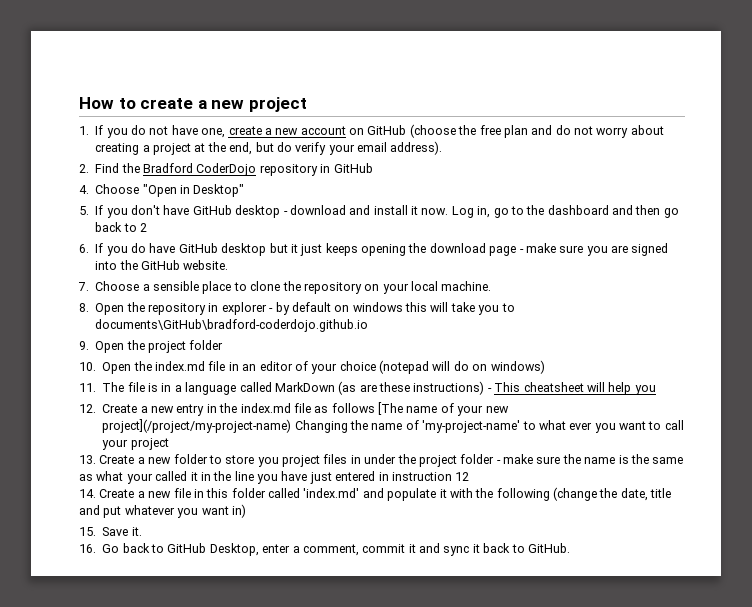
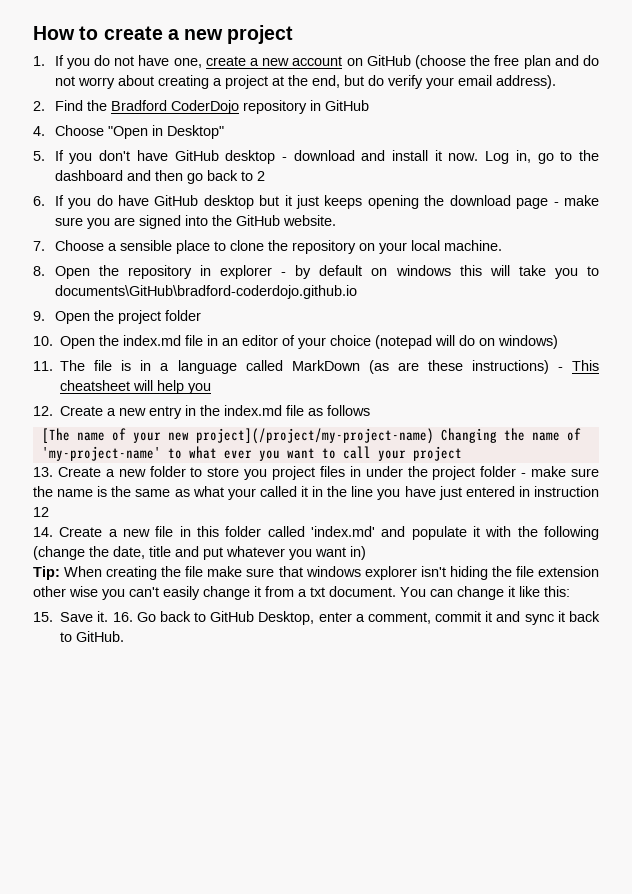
- 12. Create a new entry in the index.md file as follows [The name of your new project](/project/my-project-name) Changing the name of 'my-project-name' to what ever you want to call your project
+ 12. Create a new entry in the index.md file as follows
+ [The name of your new project](/project/my-project-name) Changing the name of 'my-project-name' to what ever you want to call your project
+ Tip: When creating the file make sure that windows explorer isn't hiding the file extension other wise you can't easily change it from a txt document. You can change it like this:
- 15. Save it.
- 16. Go back to GitHub Desktop, enter a comment, commit it and sync it back to GitHub.
+ 15. Save it. 16. Go back to GitHub Desktop, enter a comment, commit it and sync it back to GitHub.

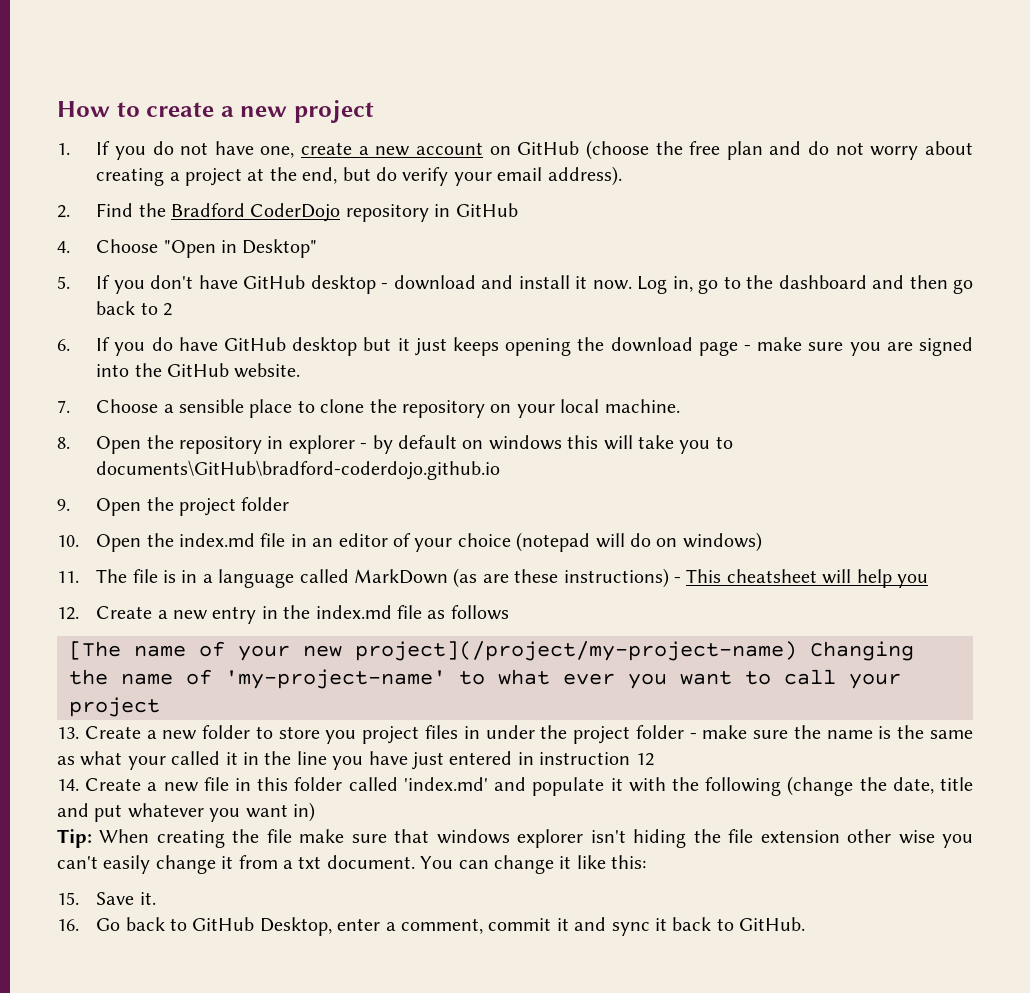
- 15. Save it. 16. Go back to GitHub Desktop, enter a comment, commit it and sync it back to GitHub.
+ 15. Save it.
+ 16. Go back to GitHub Desktop, enter a comment, commit it and sync it back to GitHub.

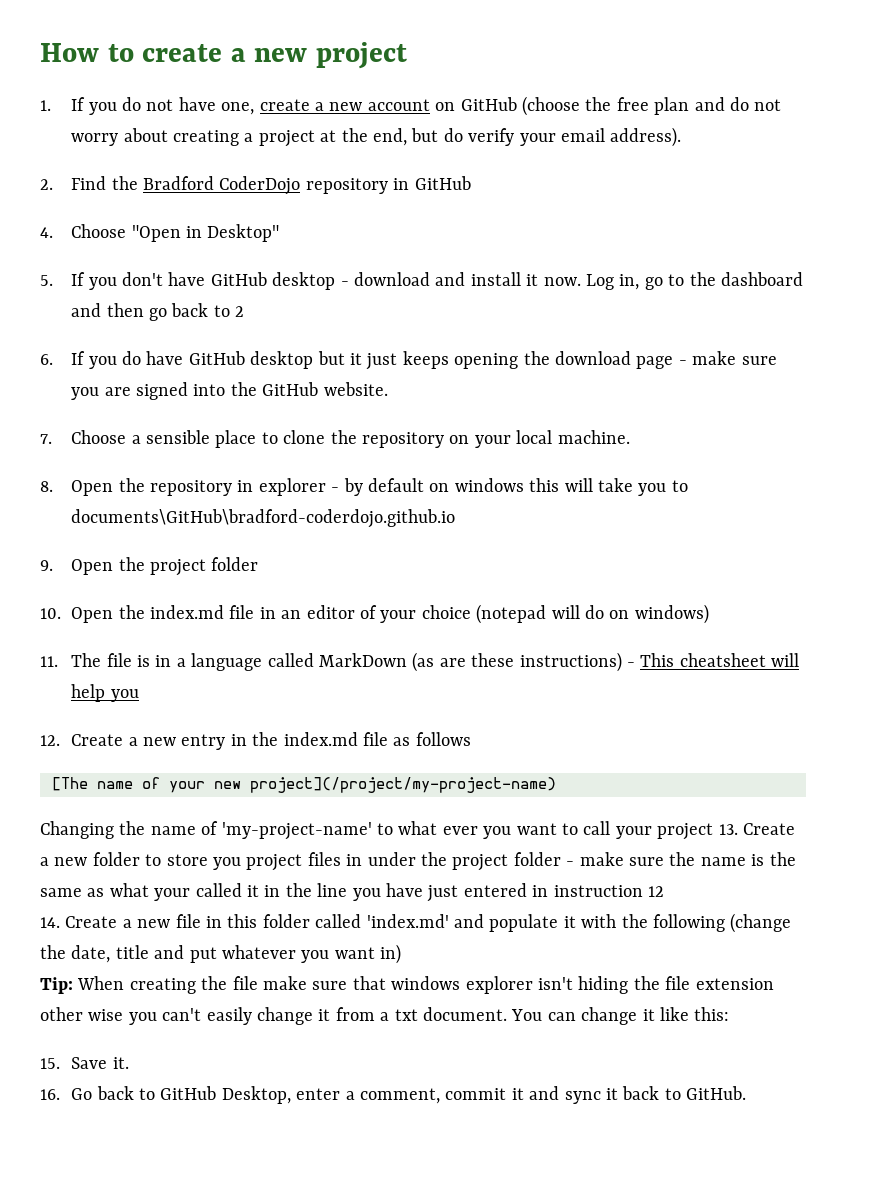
- [The name of your new project](/project/my-project-name) Changing the name of 'my-project-name' to what ever you want to call your project
- 13. Create a new folder to store you project files in under the project folder - make sure the name is the same as what your called it in the line you have just entered in instruction 12
+ [The name of your new project](/project/my-project-name)
+ Changing the name of 'my-project-name' to what ever you want to call your project 13. Create a new folder to store you project files in under the project folder - make sure the name is the same as what your called it in the line you have just entered in instruction 12

